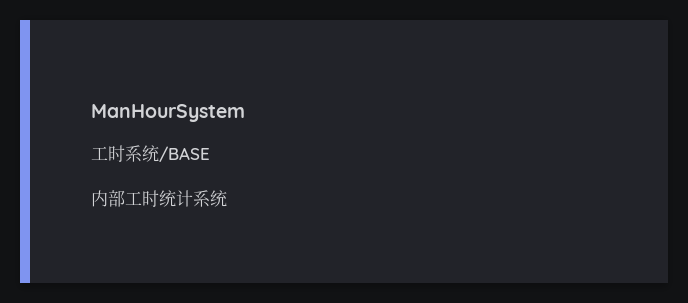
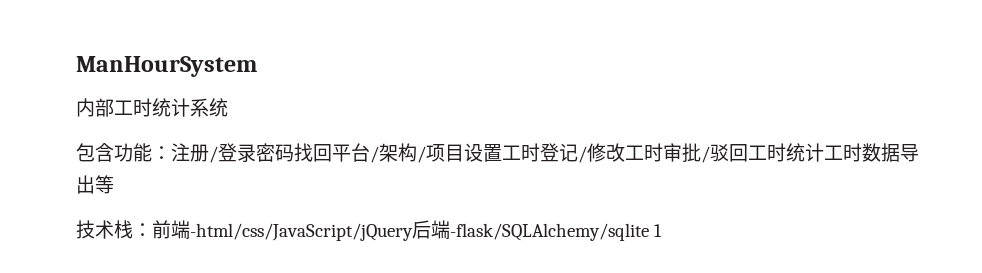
- 工时系统/BASE
+ 包含功能：注册/登录密码找回平台/架构/项目设置工时登记/修改工时审批/驳回工时统计工时数据导出等
+ 技术栈：前端-html/css/JavaScript/jQuery后端-flask/SQLAlchemy/sqlite 1

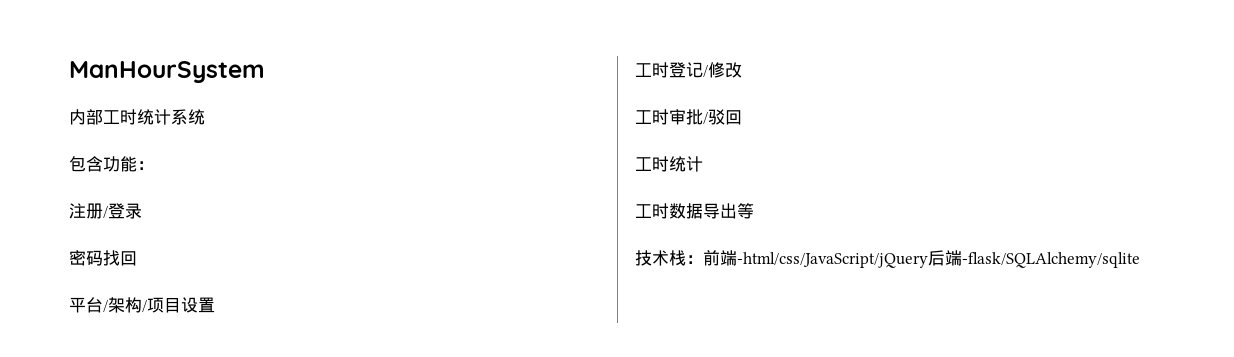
- 包含功能：注册/登录密码找回平台/架构/项目设置工时登记/修改工时审批/驳回工时统计工时数据导出等
+ 包含功能：
+ 注册/登录
+ 密码找回
+ 平台/架构/项目设置
+ 工时登记/修改
+ 工时审批/驳回
+ 工时统计
+ 工时数据导出等
- 技术栈：前端-html/css/JavaScript/jQuery后端-flask/SQLAlchemy/sqlite 1
+ 技术栈：前端-html/css/JavaScript/jQuery后端-flask/SQLAlchemy/sqlite

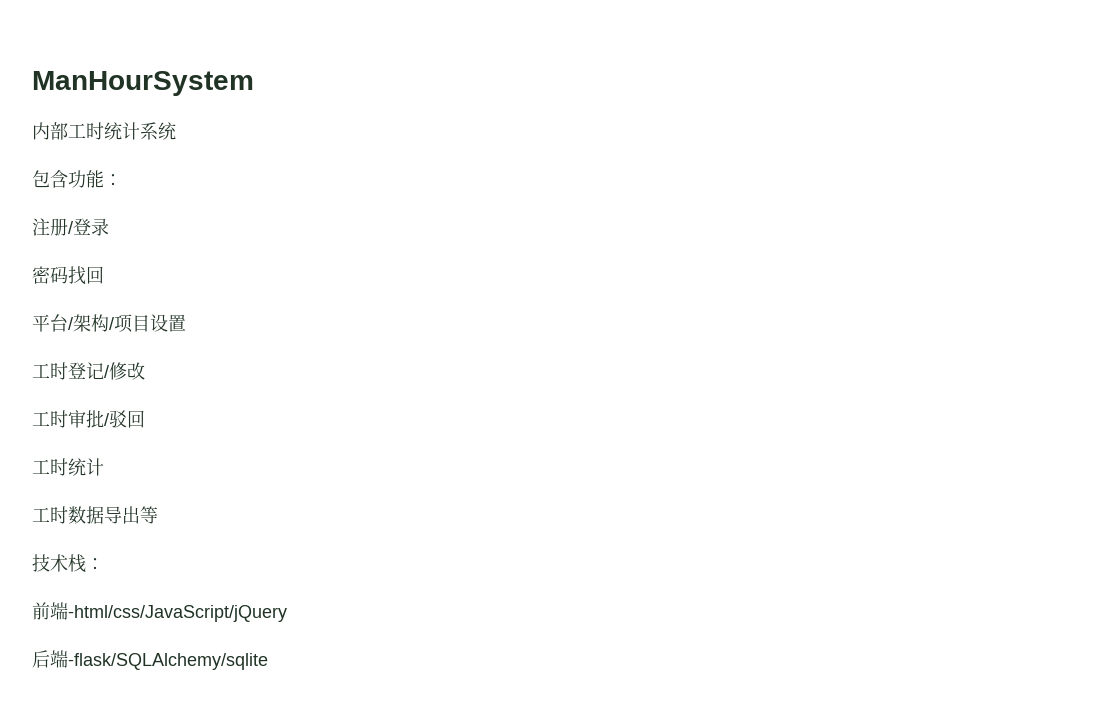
- 技术栈：前端-html/css/JavaScript/jQuery后端-flask/SQLAlchemy/sqlite
+ 技术栈：
+ 前端-html/css/JavaScript/jQuery
+ 后端-flask/SQLAlchemy/sqlite

